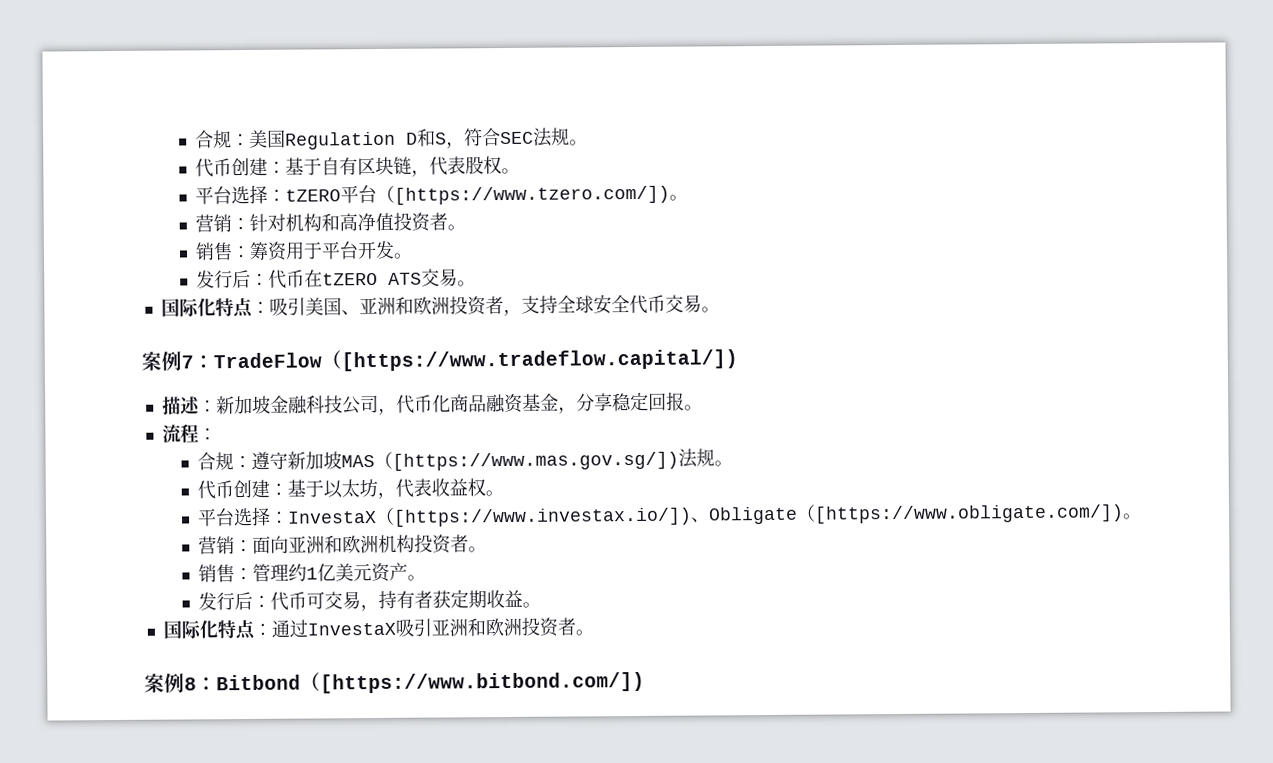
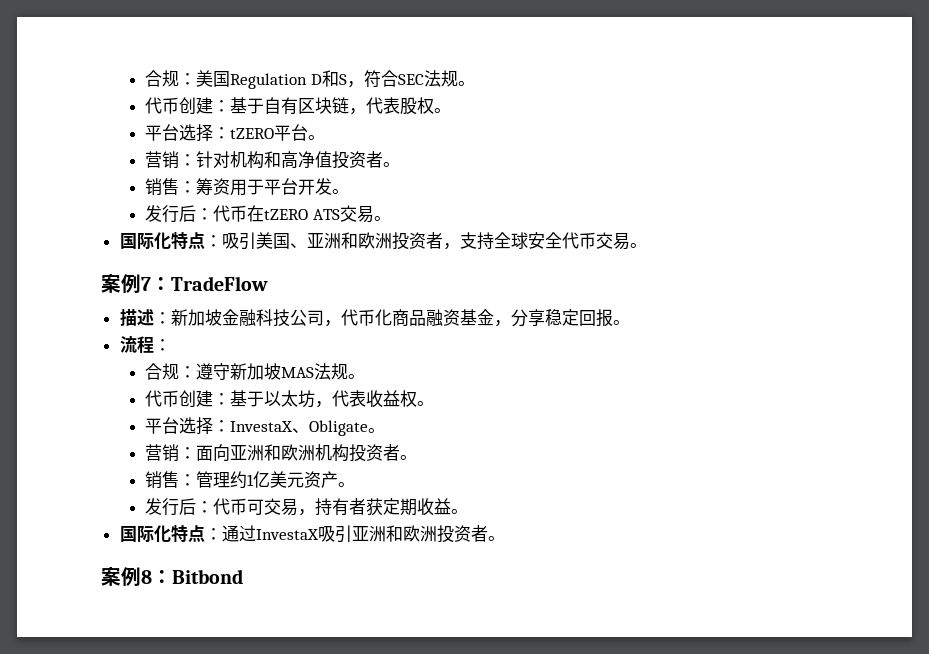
- 平台选择：tZERO平台（[https://www.tzero.com/])。
+ 平台选择：tZERO平台。
- 案例7：TradeFlow（[https://www.tradeflow.capital/])
+ 案例7：TradeFlow
- 合规：遵守新加坡MAS（[https://www.mas.gov.sg/])法规。
+ 合规：遵守新加坡MAS法规。
- 平台选择：InvestaX（[https://www.investax.io/])、Obligate（[https://www.obligate.com/])。
+ 平台选择：InvestaX、Obligate。
- 案例8：Bitbond（[https://www.bitbond.com/])
+ 案例8：Bitbond

